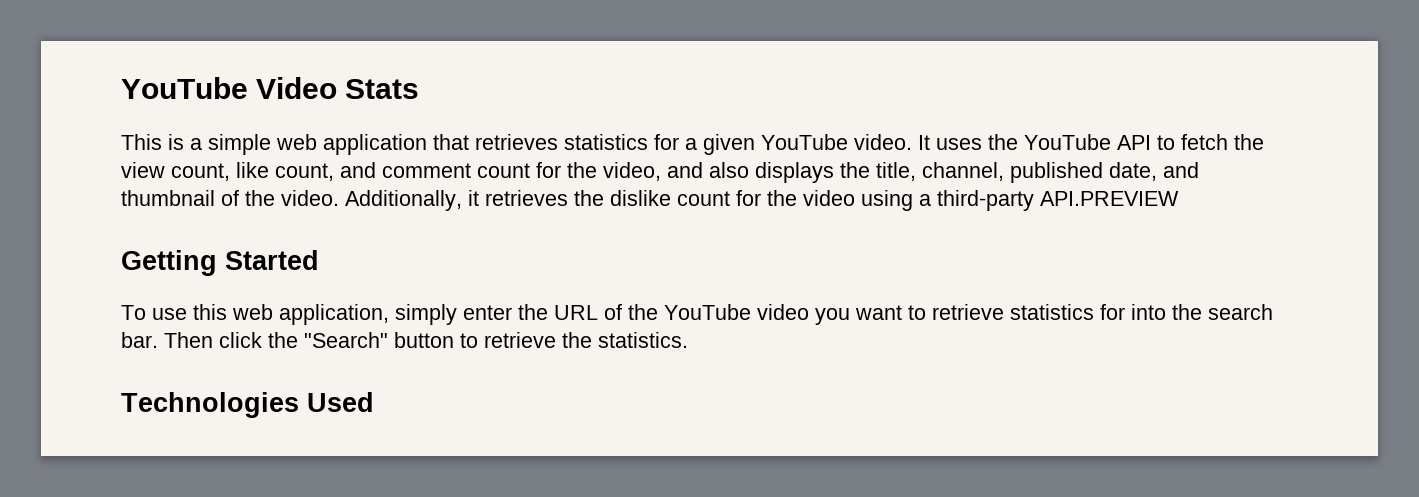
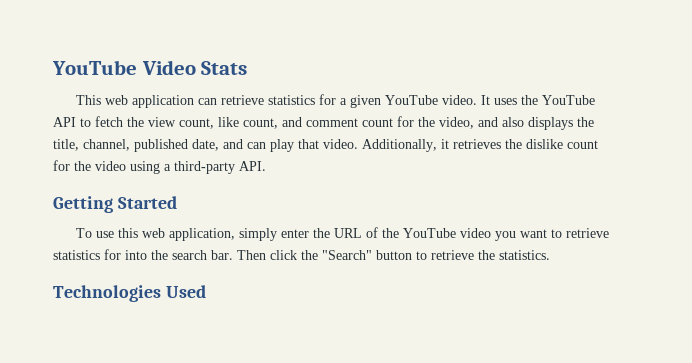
- This is a simple web application that retrieves statistics for a given YouTube video.
+ This web application can retrieve statistics for a given YouTube video.
- It uses the YouTube API to fetch the view count, like count, and comment count for the video, and also displays the title, channel, published date, and thumbnail of the video.
+ It uses the YouTube API to fetch the view count, like count, and comment count for the video, and also displays the title, channel, published date, and can play that video.
- Additionally, it retrieves the dislike count for the video using a third-party API.PREVIEW
+ Additionally, it retrieves the dislike count for the video using a third-party API.

